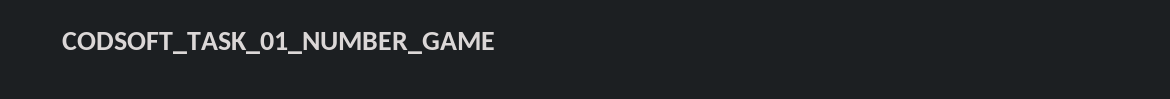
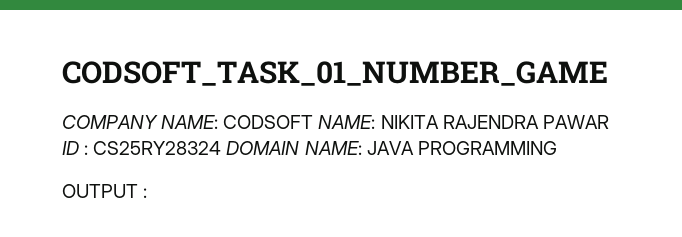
+ COMPANY NAME: CODSOFT NAME: NIKITA RAJENDRA PAWAR ID : CS25RY28324 DOMAIN NAME: JAVA PROGRAMMING
+ OUTPUT :

